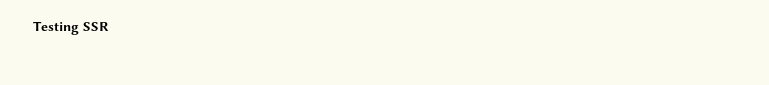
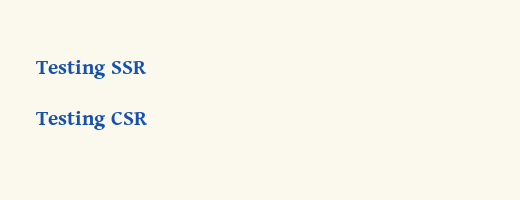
+ Testing CSR

